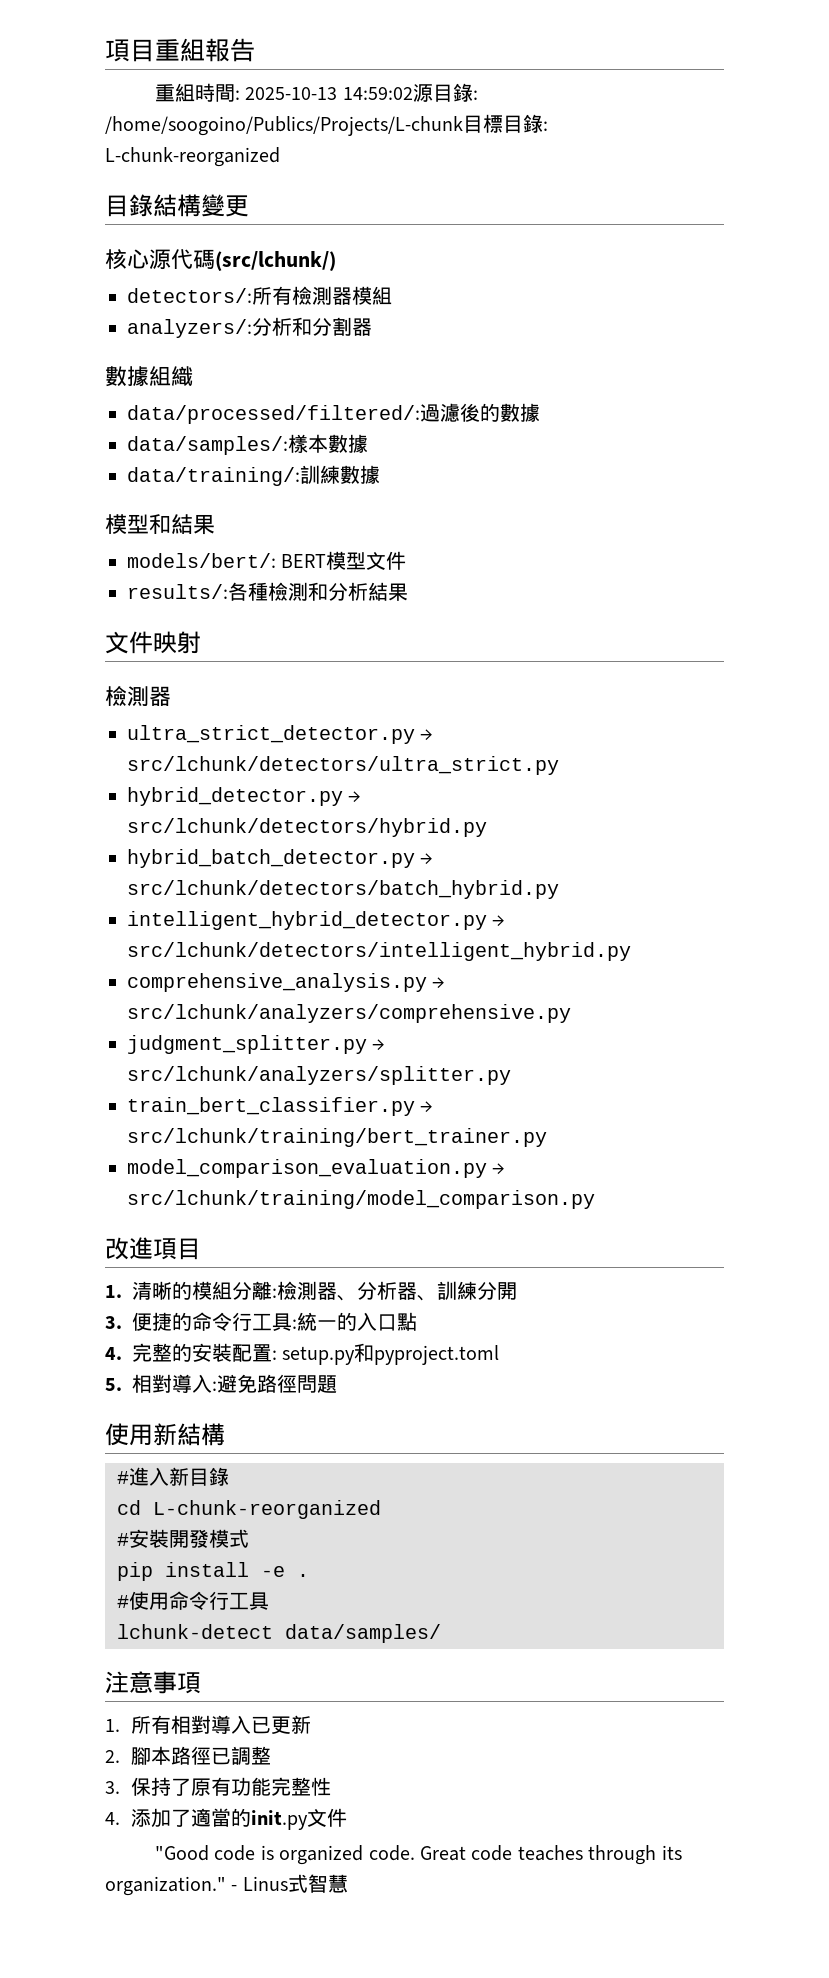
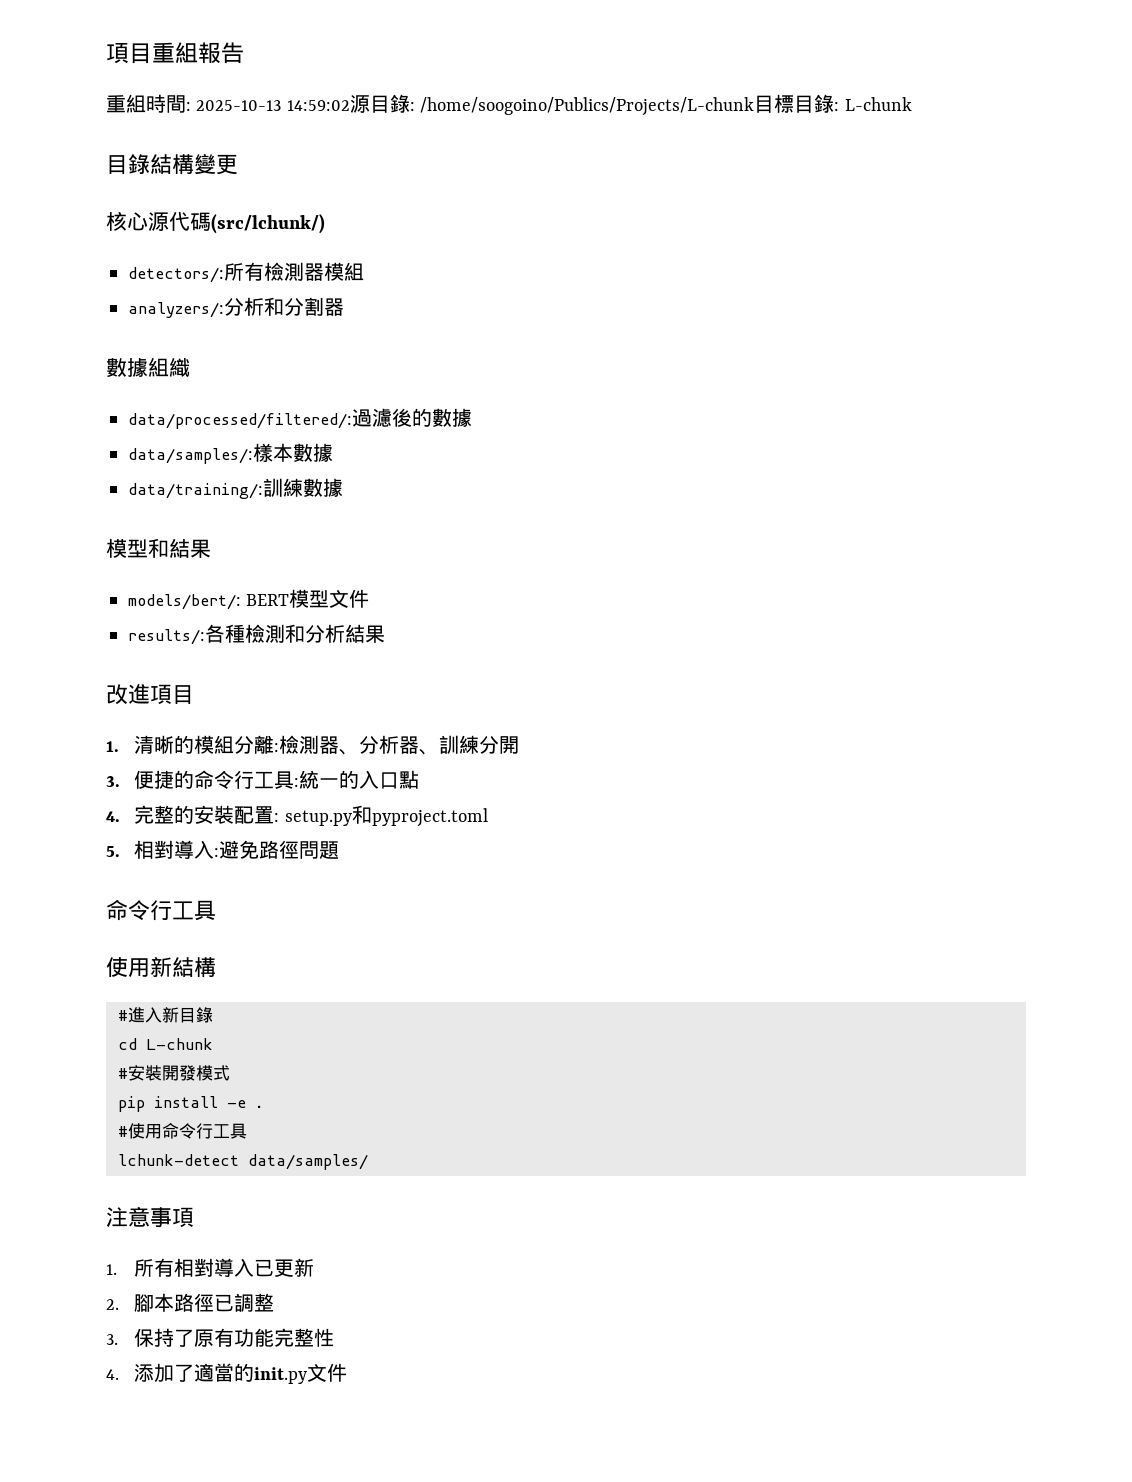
- 重組時間: 2025-10-13 14:59:02源目錄: /home/soogoino/Publics/Projects/L-chunk目標目錄: L-chunk-reorganized
+ 重組時間: 2025-10-13 14:59:02源目錄: /home/soogoino/Publics/Projects/L-chunk目標目錄: L-chunk
- 文件映射
- 檢測器
- ultra_strict_detector.py → src/lchunk/detectors/ultra_strict.py
- hybrid_detector.py → src/lchunk/detectors/hybrid.py
- hybrid_batch_detector.py → src/lchunk/detectors/batch_hybrid.py
- intelligent_hybrid_detector.py → src/lchunk/detectors/intelligent_hybrid.py
- comprehensive_analysis.py → src/lchunk/analyzers/comprehensive.py
- judgment_splitter.py → src/lchunk/analyzers/splitter.py
- train_bert_classifier.py → src/lchunk/training/bert_trainer.py
- model_comparison_evaluation.py → src/lchunk/training/model_comparison.py
  5.相對導入:避免路徑問題
+ 命令行工具
- cd L-chunk-reorganized
+ cd L-chunk
- "Good code is organized code. Great code teaches through its organization." - Linus式智慧

